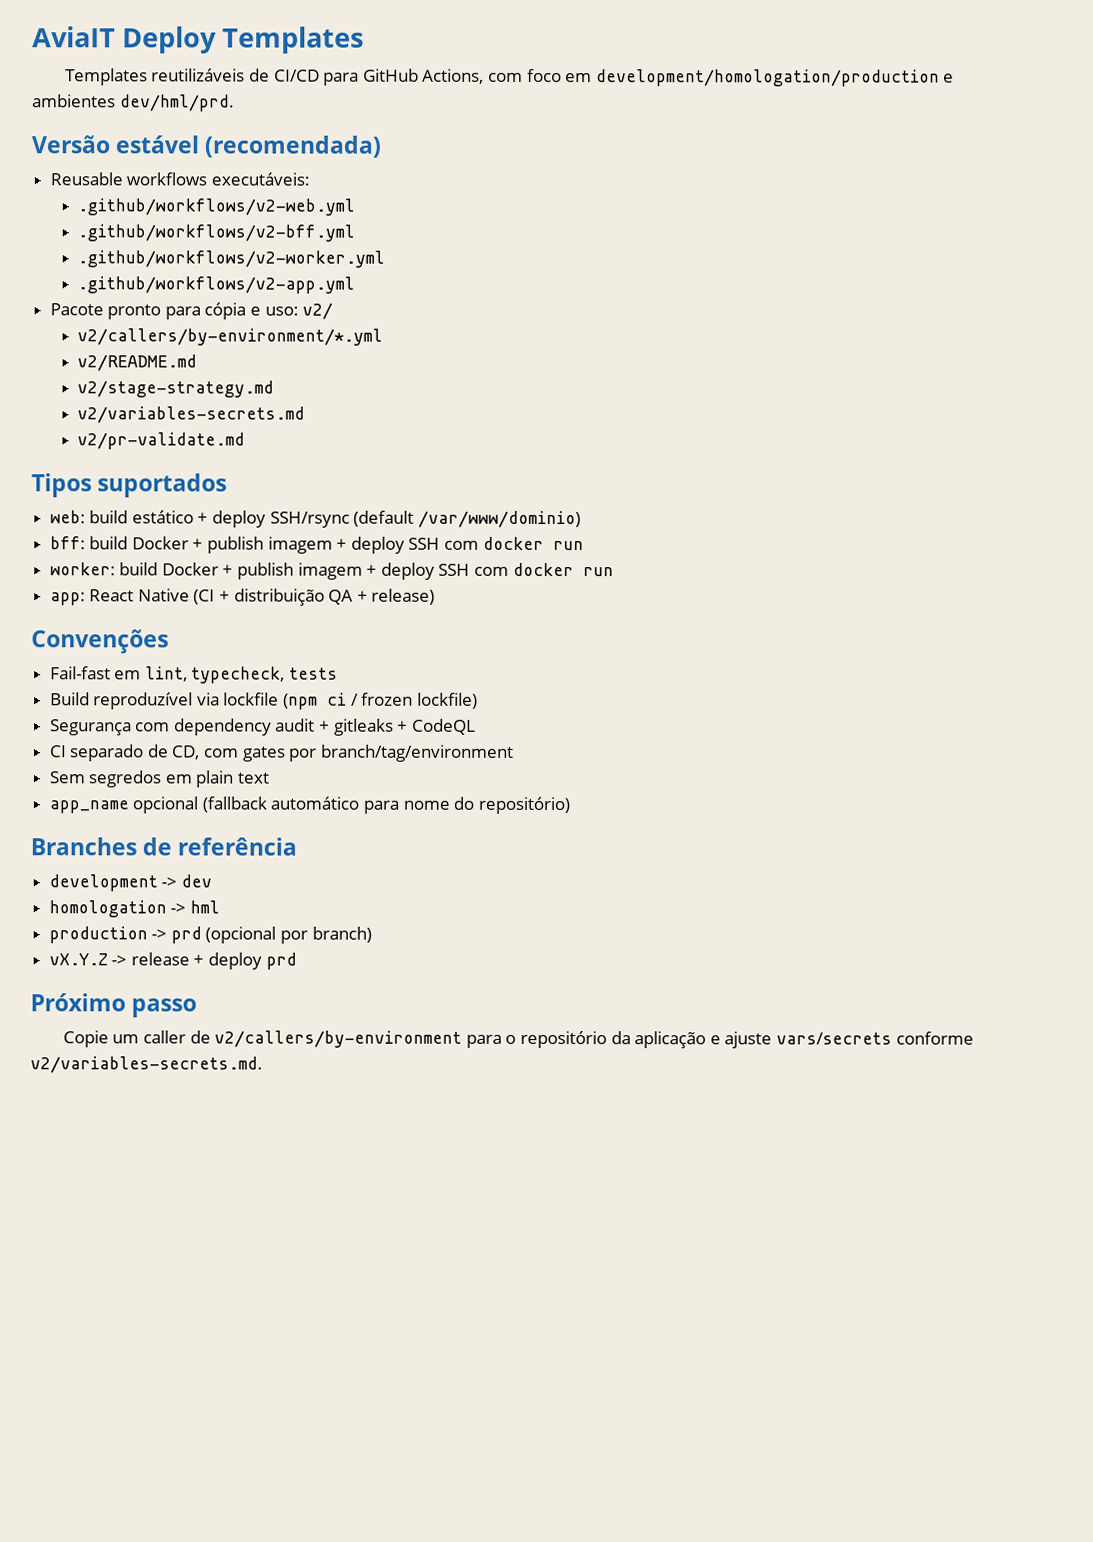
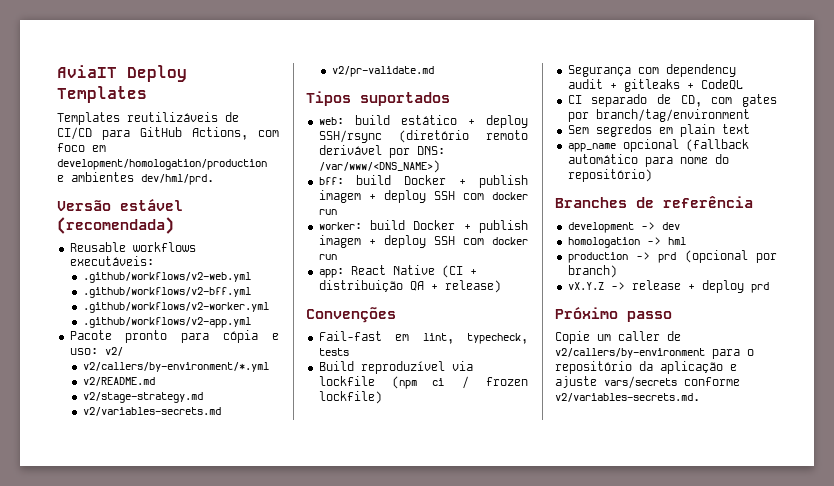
- web: build estático + deploy SSH/rsync (default /var/www/dominio)
+ web: build estático + deploy SSH/rsync (diretório remoto derivável por DNS: /var/www/<DNS_NAME>)

